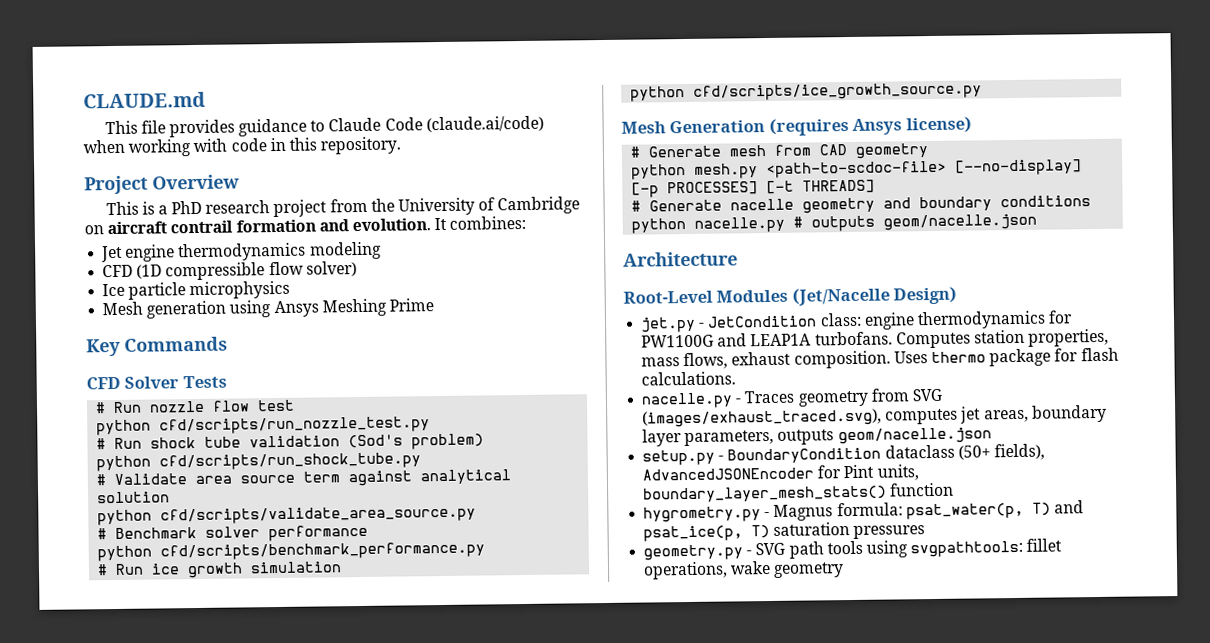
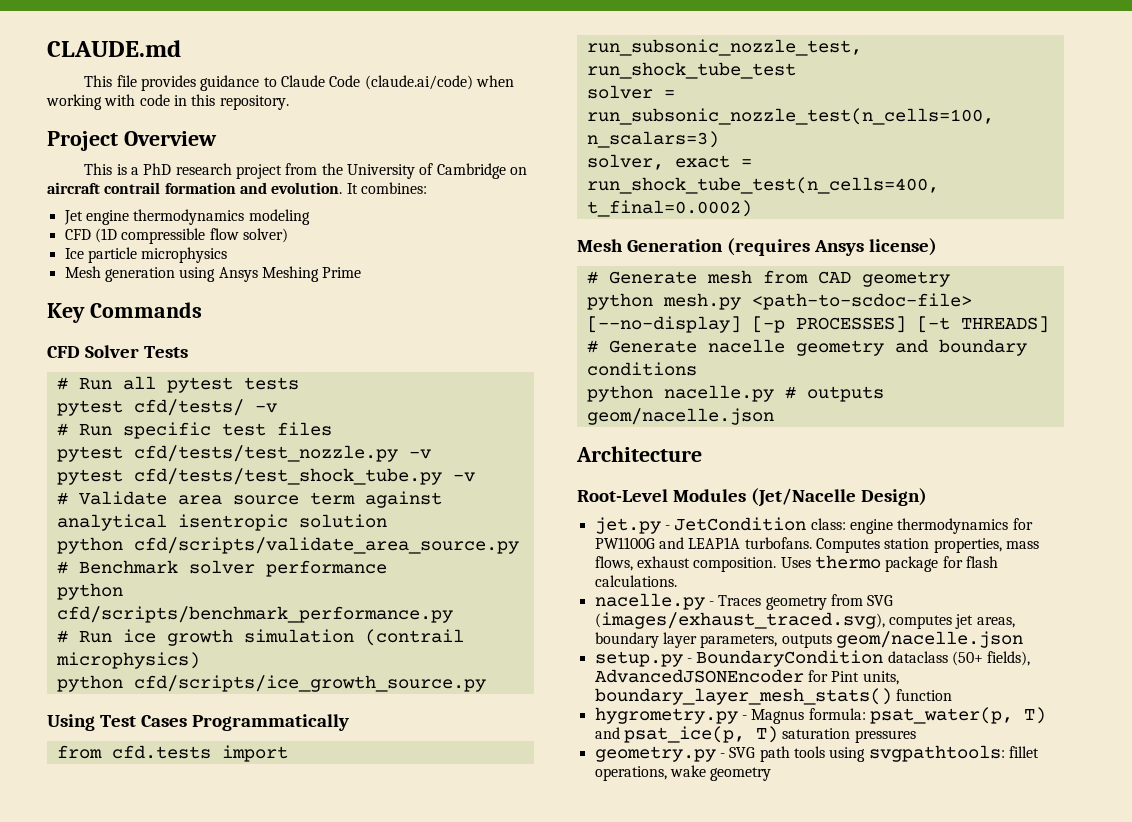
- # Run nozzle flow test
- python cfd/scripts/run_nozzle_test.py
- # Run shock tube validation (Sod's problem)
- python cfd/scripts/run_shock_tube.py
+ # Run all pytest tests
+ pytest cfd/tests/ -v
+ # Run specific test files
+ pytest cfd/tests/test_nozzle.py -v
+ pytest cfd/tests/test_shock_tube.py -v
- # Validate area source term against analytical solution
+ # Validate area source term against analytical isentropic solution
- # Run ice growth simulation
+ # Run ice growth simulation (contrail microphysics)
+ Using Test Cases Programmatically
+ from cfd.tests import run_subsonic_nozzle_test, run_shock_tube_test
+ solver = run_subsonic_nozzle_test(n_cells=100, n_scalars=3)
+ solver, exact = run_shock_tube_test(n_cells=400, t_final=0.0002)

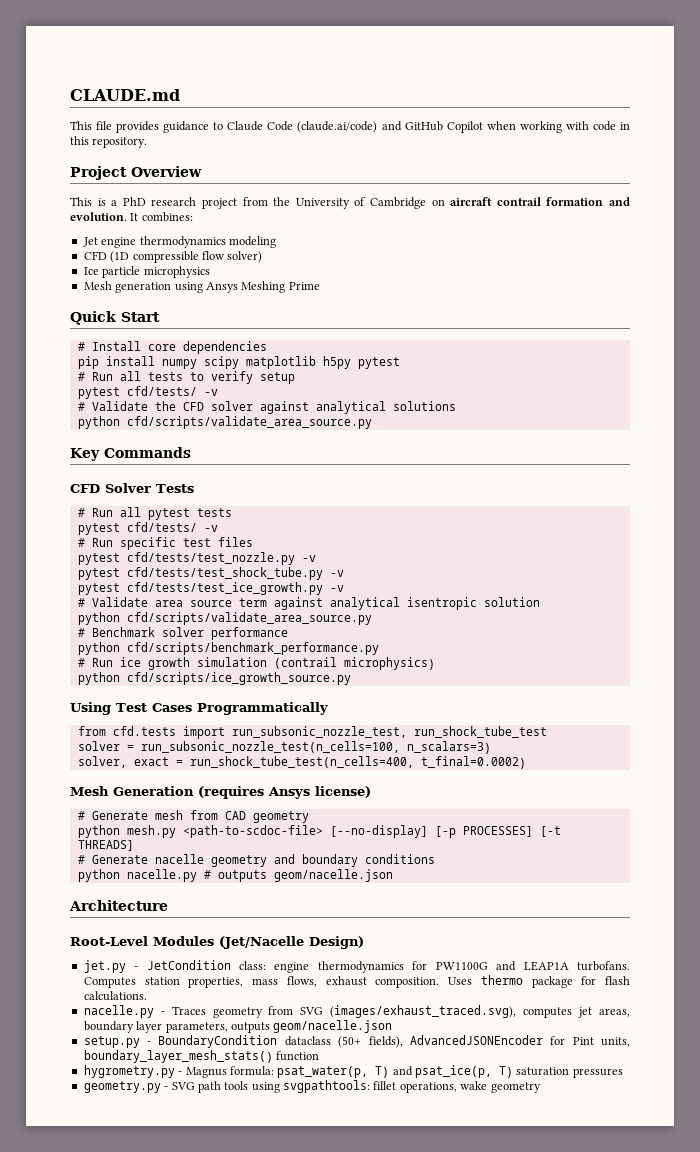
- This file provides guidance to Claude Code (claude.ai/code) when working with code in this repository.
+ This file provides guidance to Claude Code (claude.ai/code) and GitHub Copilot when working with code in this repository.
+ Quick Start
+ # Install core dependencies
+ pip install numpy scipy matplotlib h5py pytest
+ # Run all tests to verify setup
+ pytest cfd/tests/ -v
+ # Validate the CFD solver against analytical solutions
+ python cfd/scripts/validate_area_source.py
+ pytest cfd/tests/test_ice_growth.py -v

